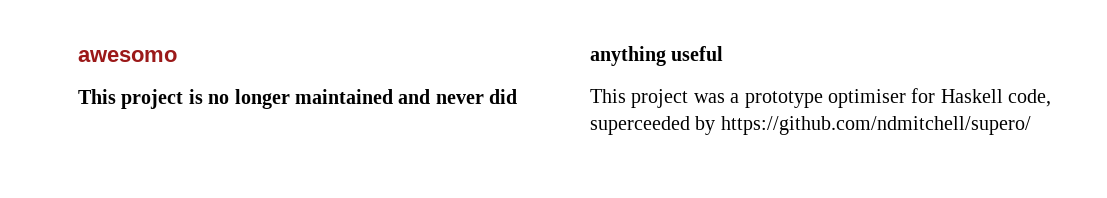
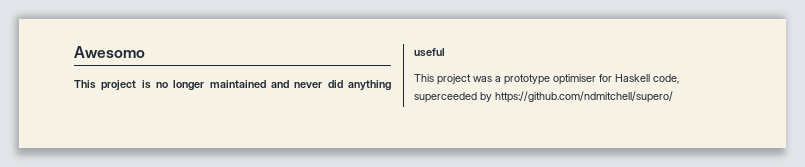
- awesomo
+ Awesomo

